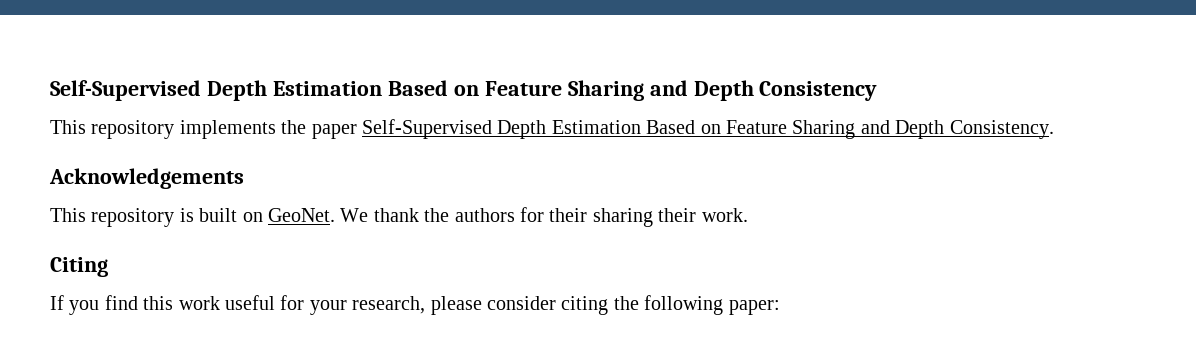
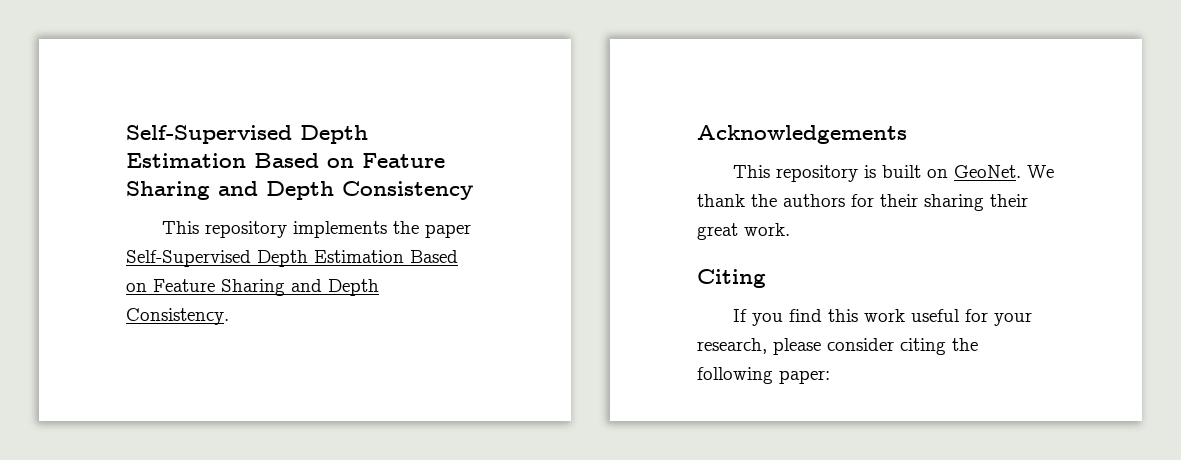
- We thank the authors for their sharing their work.
+ We thank the authors for their sharing their great work.

